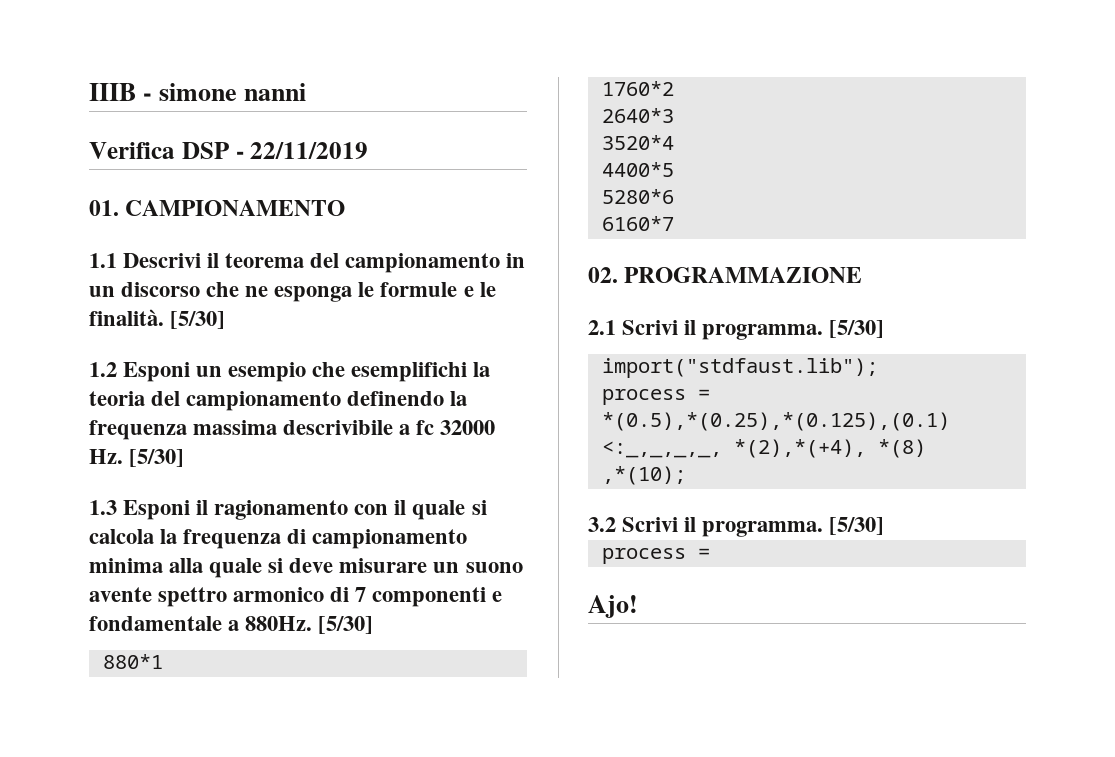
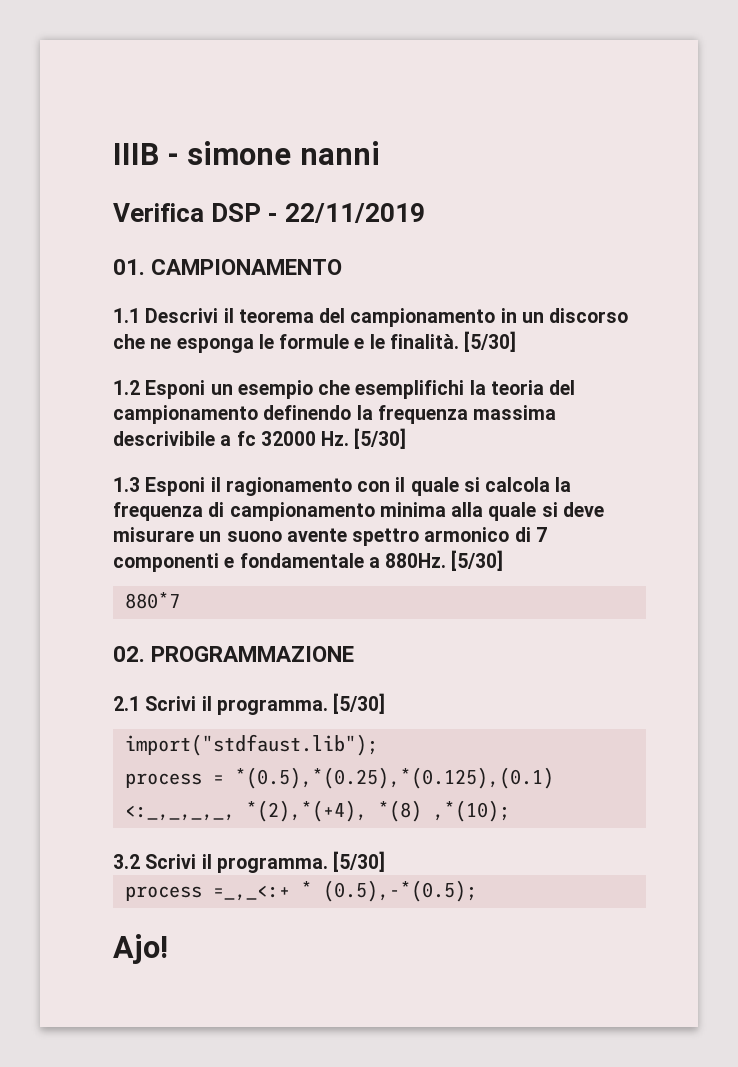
- 880*1
- 1760*2
- 2640*3
- 3520*4
- 4400*5
- 5280*6
- 6160*7
+ 880*7
  3.2 Scrivi il programma. [5/30]
- process =
+ process =_,_<:+ * (0.5),-*(0.5);

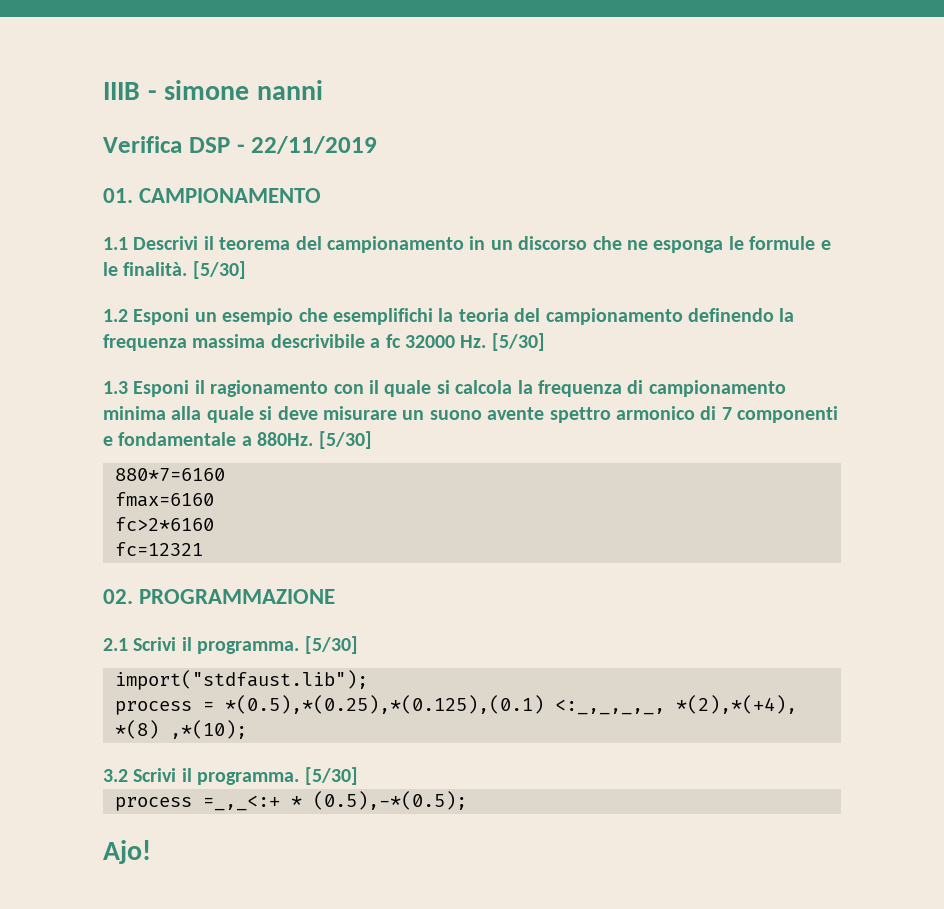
- 880*7
+ 880*7=6160
+ fmax=6160
+ fc>2*6160
+ fc=12321

